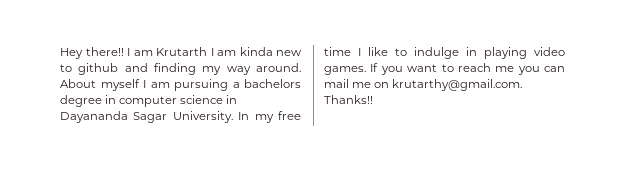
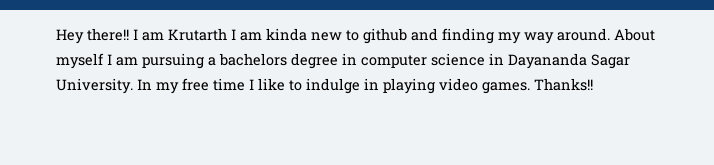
- If you want to reach me you can mail me on krutarthy@gmail.com. Thanks!!
+ Thanks!!

